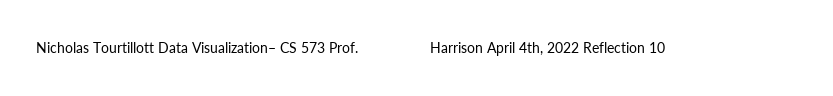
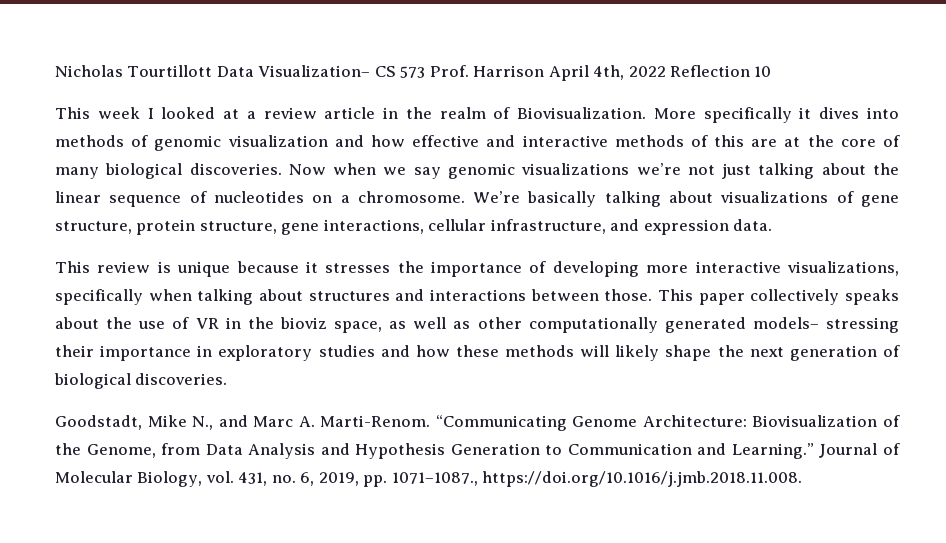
+ This week I looked at a review article in the realm of Biovisualization. More specifically it dives into methods of genomic visualization and how effective and interactive methods of this are at the core of many biological discoveries. Now when we say genomic visualizations we’re not just talking about the linear sequence of nucleotides on a chromosome. We’re basically talking about visualizations of gene structure, protein structure, gene interactions, cellular infrastructure, and expression data.
+ This review is unique because it stresses the importance of developing more interactive visualizations, specifically when talking about structures and interactions between those. This paper collectively speaks about the use of VR in the bioviz space, as well as other computationally generated models– stressing their importance in exploratory studies and how these methods will likely shape the next generation of biological discoveries.
+ Goodstadt, Mike N., and Marc A. Marti-Renom. “Communicating Genome Architecture: Biovisualization of the Genome, from Data Analysis and Hypothesis Generation to Communication and Learning.” Journal of Molecular Biology, vol. 431, no. 6, 2019, pp. 1071–1087., https://doi.org/10.1016/j.jmb.2018.11.008.

